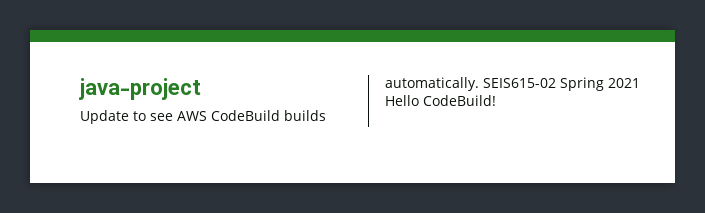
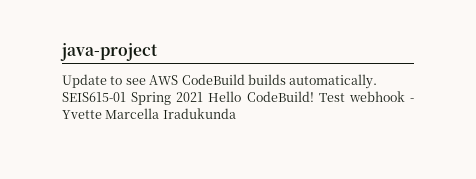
- SEIS615-02 Spring 2021 Hello CodeBuild!
+ SEIS615-01 Spring 2021 Hello CodeBuild!
+ Test webhook - Yvette Marcella Iradukunda

